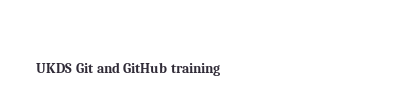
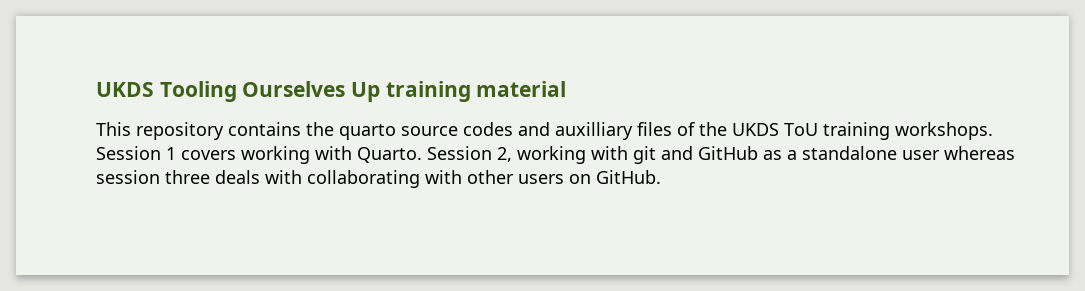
- UKDS Git and GitHub training
+ UKDS Tooling Ourselves Up training material
+ This repository contains the quarto source codes and auxilliary files of the UKDS ToU training workshops. Session 1 covers working with Quarto. Session 2, working with git and GitHub as a standalone user whereas session three deals with collaborating with other users on GitHub.

